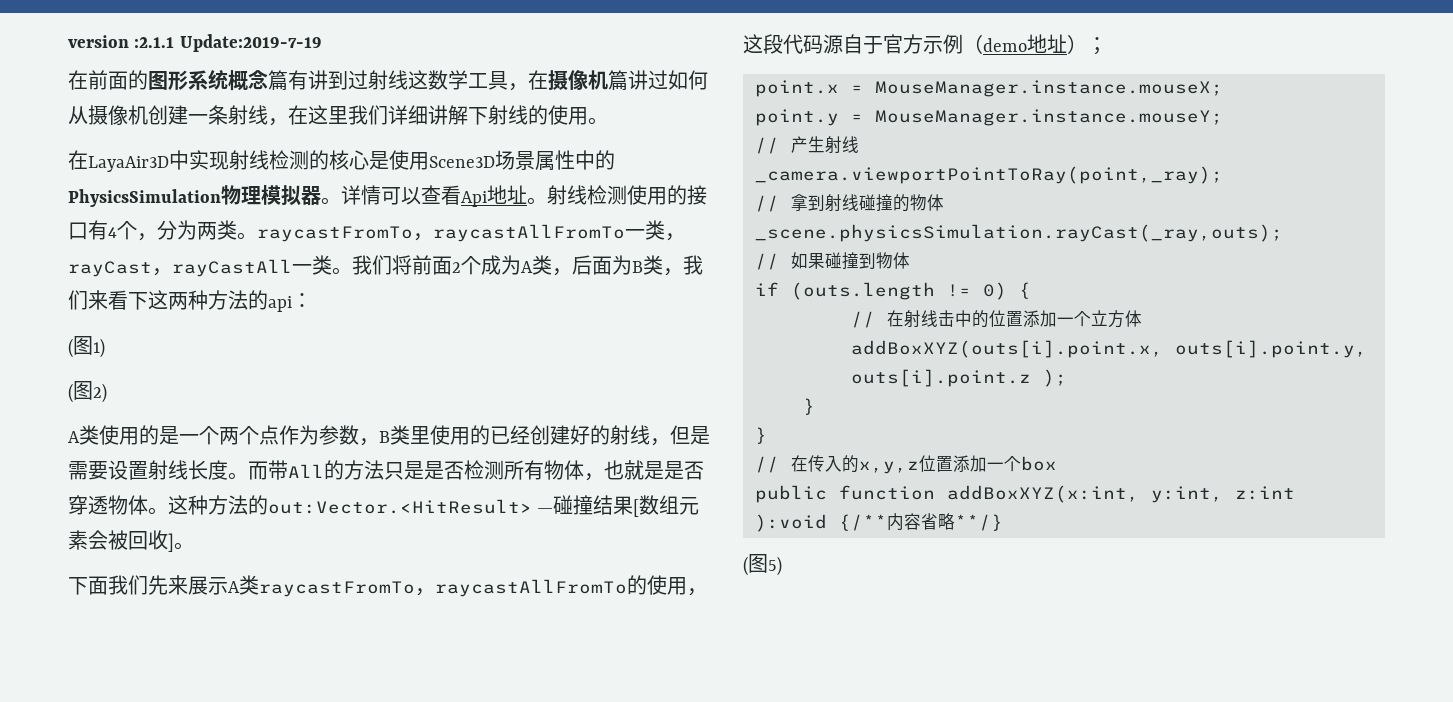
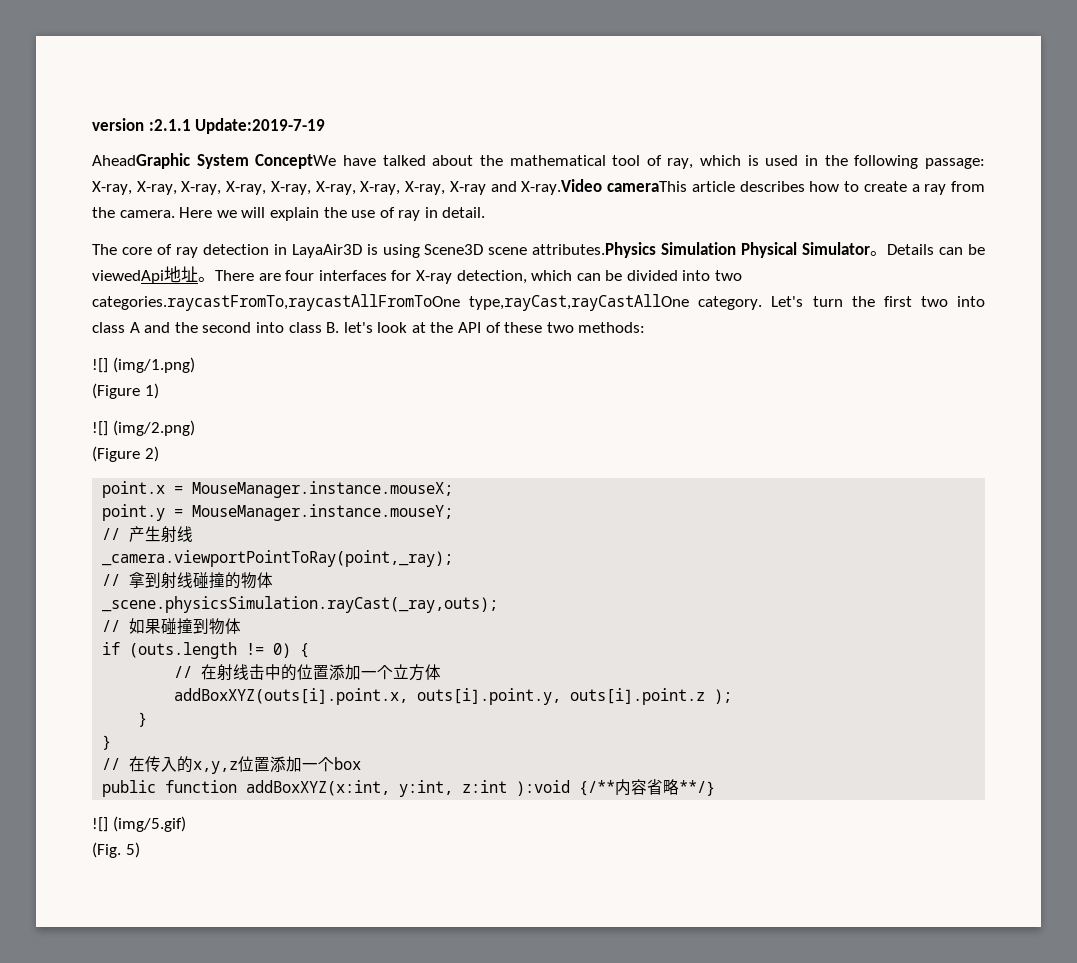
- 在前面的图形系统概念篇有讲到过射线这数学工具，在摄像机篇讲过如何从摄像机创建一条射线，在这里我们详细讲解下射线的使用。
- 在LayaAir3D中实现射线检测的核心是使用Scene3D场景属性中的PhysicsSimulation物理模拟器。详情可以查看Api地址。射线检测使用的接口有4个，分为两类。raycastFromTo，raycastAllFromTo一类，rayCast，rayCastAll一类。我们将前面2个成为A类，后面为B类，我们来看下这两种方法的api：
- (图1)
- (图2)
- A类使用的是一个两个点作为参数，B类里使用的已经创建好的射线，但是需要设置射线长度。而带All的方法只是是否检测所有物体，也就是是否穿透物体。这种方法的out:Vector.<HitResult> —碰撞结果[数组元素会被回收]。
- 下面我们先来展示A类raycastFromTo，raycastAllFromTo的使用，这段代码源自于官方示例（demo地址）；
+ AheadGraphic System ConceptWe have talked about the mathematical tool of ray, which is used in the following passage: X-ray, X-ray, X-ray, X-ray, X-ray, X-ray, X-ray, X-ray, X-ray and X-ray.Video cameraThis article describes how to create a ray from the camera. Here we will explain the use of ray in detail.
+ The core of ray detection in LayaAir3D is using Scene3D scene attributes.Physics Simulation Physical Simulator。Details can be viewedApi地址。There are four interfaces for X-ray detection, which can be divided into two categories.raycastFromTo,raycastAllFromToOne type,rayCast,rayCastAllOne category. Let's turn the first two into class A and the second into class B. let's look at the API of these two methods:
+ ![] (img/1.png)
+ (Figure 1)
+ ![] (img/2.png)
+ (Figure 2)
- (图5)
+ ![] (img/5.gif)
+ (Fig. 5)

